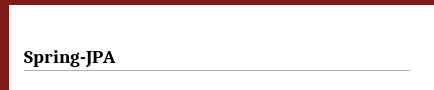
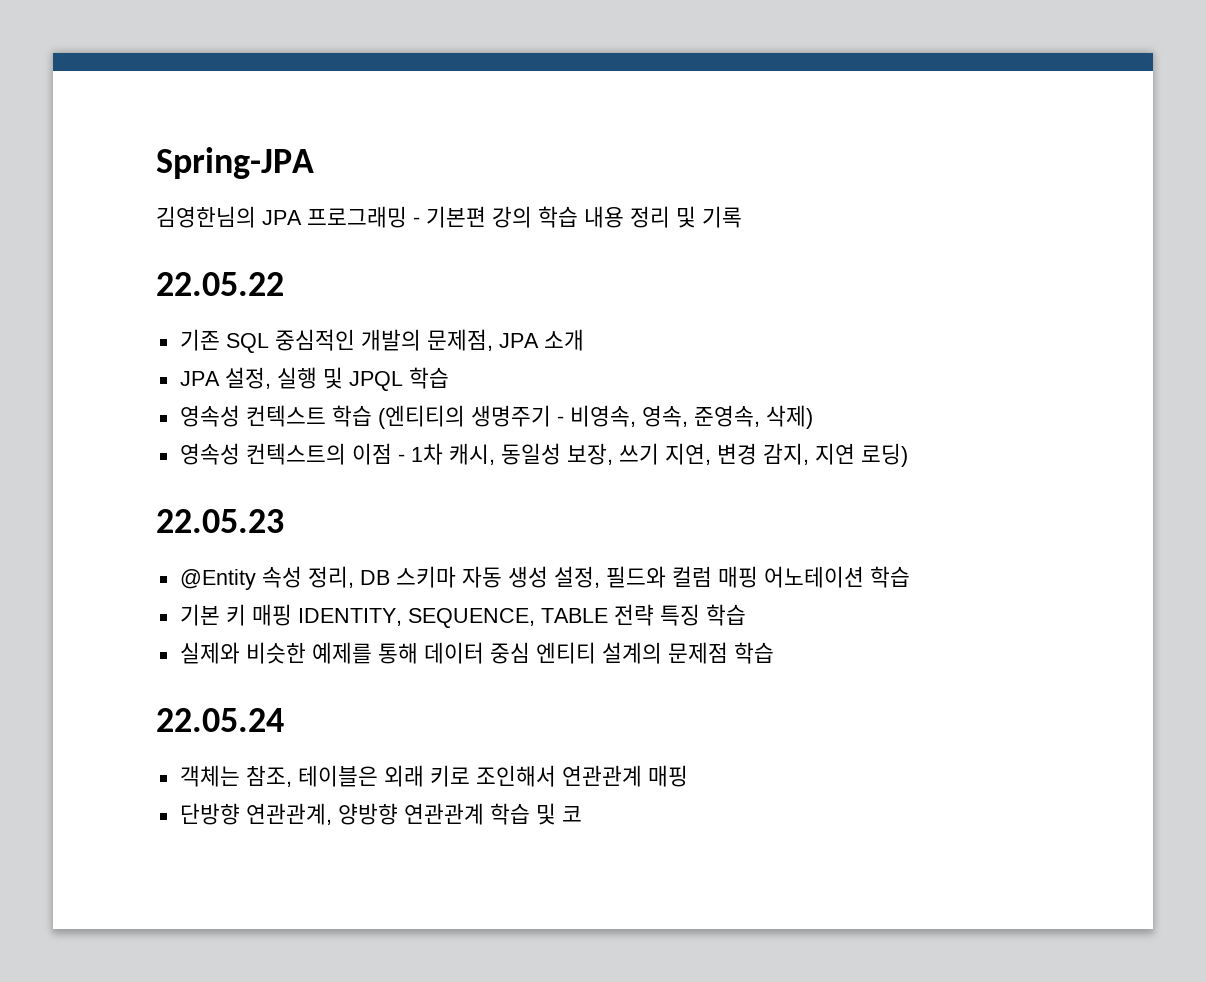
+ 김영한님의 JPA 프로그래밍 - 기본편 강의 학습 내용 정리 및 기록
+ 22.05.22
+ 기존 SQL 중심적인 개발의 문제점, JPA 소개
+ JPA 설정, 실행 및 JPQL 학습
+ 영속성 컨텍스트 학습 (엔티티의 생명주기 - 비영속, 영속, 준영속, 삭제)
+ 영속성 컨텍스트의 이점 - 1차 캐시, 동일성 보장, 쓰기 지연, 변경 감지, 지연 로딩)
+ 22.05.23
+ @Entity 속성 정리, DB 스키마 자동 생성 설정, 필드와 컬럼 매핑 어노테이션 학습
+ 기본 키 매핑 IDENTITY, SEQUENCE, TABLE 전략 특징 학습
+ 실제와 비슷한 예제를 통해 데이터 중심 엔티티 설계의 문제점 학습
+ 22.05.24
+ 객체는 참조, 테이블은 외래 키로 조인해서 연관관계 매핑
+ 단방향 연관관계, 양방향 연관관계 학습 및 코

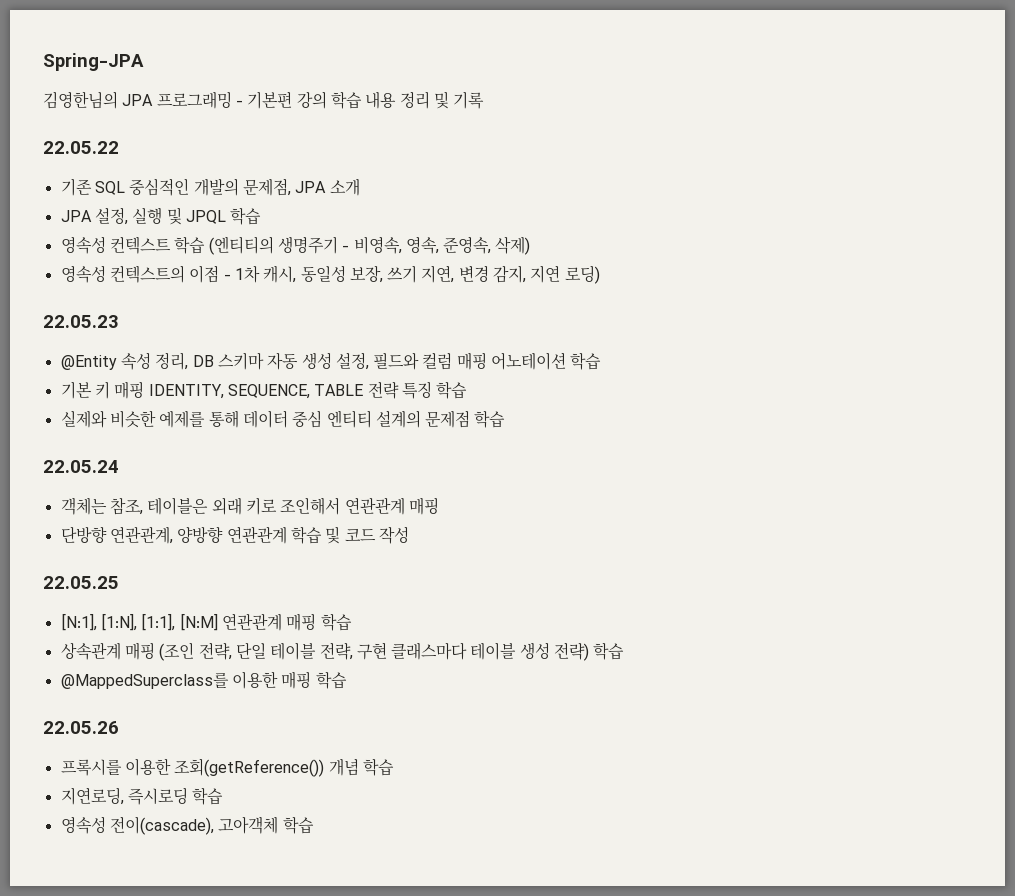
- 단방향 연관관계, 양방향 연관관계 학습 및 코
+ 단방향 연관관계, 양방향 연관관계 학습 및 코드 작성
+ 22.05.25
+ [N:1], [1:N], [1:1], [N:M] 연관관계 매핑 학습
+ 상속관계 매핑 (조인 전략, 단일 테이블 전략, 구현 클래스마다 테이블 생성 전략) 학습
+ @MappedSuperclass를 이용한 매핑 학습
+ 22.05.26
+ 프록시를 이용한 조회(getReference()) 개념 학습
+ 지연로딩, 즉시로딩 학습
+ 영속성 전이(cascade), 고아객체 학습

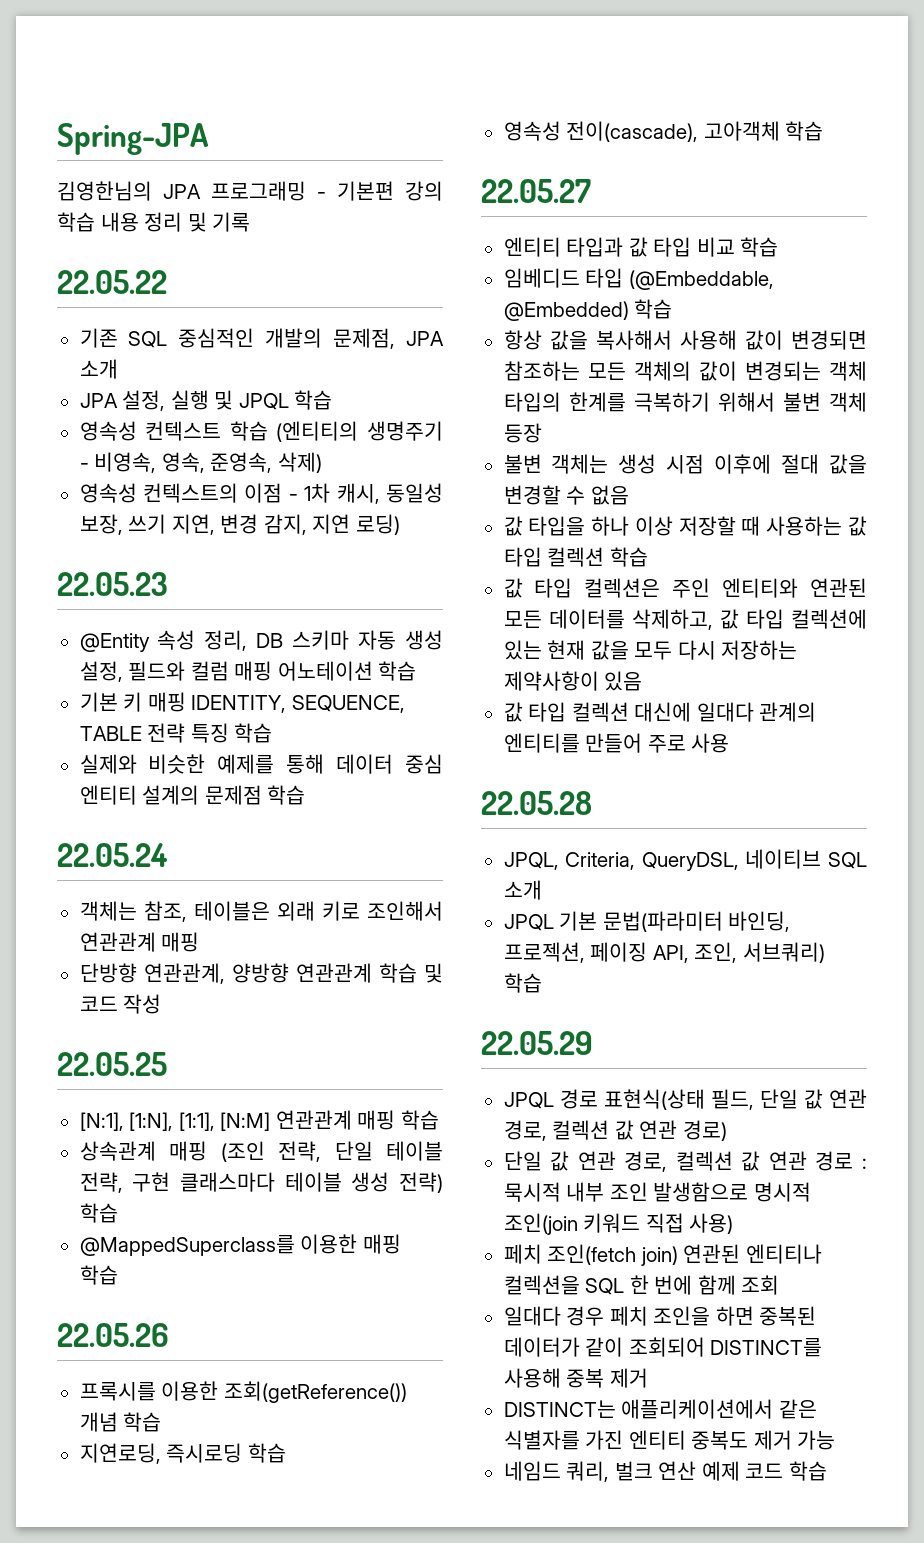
+ 22.05.27
+ 엔티티 타입과 값 타입 비교 학습
+ 임베디드 타입 (@Embeddable, @Embedded) 학습
+ 항상 값을 복사해서 사용해 값이 변경되면 참조하는 모든 객체의 값이 변경되는 객체 타입의 한계를 극복하기 위해서 불변 객체 등장
+ 불변 객체는 생성 시점 이후에 절대 값을 변경할 수 없음
+ 값 타입을 하나 이상 저장할 때 사용하는 값 타입 컬렉션 학습
+ 값 타입 컬렉션은 주인 엔티티와 연관된 모든 데이터를 삭제하고, 값 타입 컬렉션에 있는 현재 값을 모두 다시 저장하는 제약사항이 있음
+ 값 타입 컬렉션 대신에 일대다 관계의 엔티티를 만들어 주로 사용
+ 22.05.28
+ JPQL, Criteria, QueryDSL, 네이티브 SQL 소개
+ JPQL 기본 문법(파라미터 바인딩, 프로젝션, 페이징 API, 조인, 서브쿼리) 학습
+ 22.05.29
+ JPQL 경로 표현식(상태 필드, 단일 값 연관 경로, 컬렉션 값 연관 경로)
+ 단일 값 연관 경로, 컬렉션 값 연관 경로 : 묵시적 내부 조인 발생함으로 명시적 조인(join 키워드 직접 사용)
+ 페치 조인(fetch join) 연관된 엔티티나 컬렉션을 SQL 한 번에 함께 조회
+ 일대다 경우 페치 조인을 하면 중복된 데이터가 같이 조회되어 DISTINCT를 사용해 중복 제거
+ DISTINCT는 애플리케이션에서 같은 식별자를 가진 엔티티 중복도 제거 가능
+ 네임드 쿼리, 벌크 연산 예제 코드 학습

